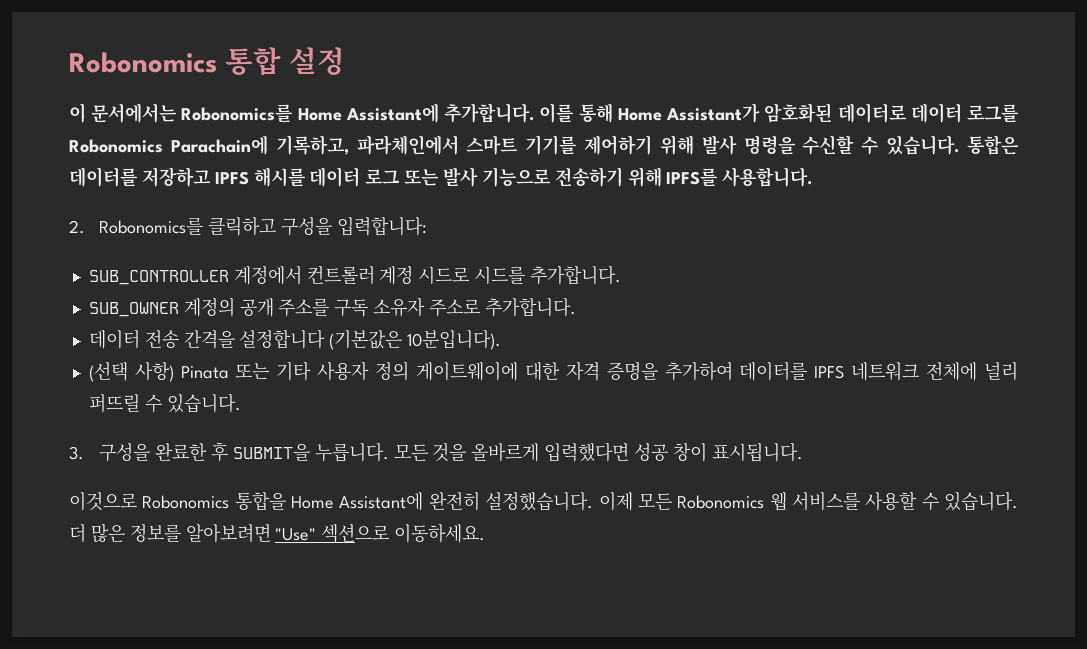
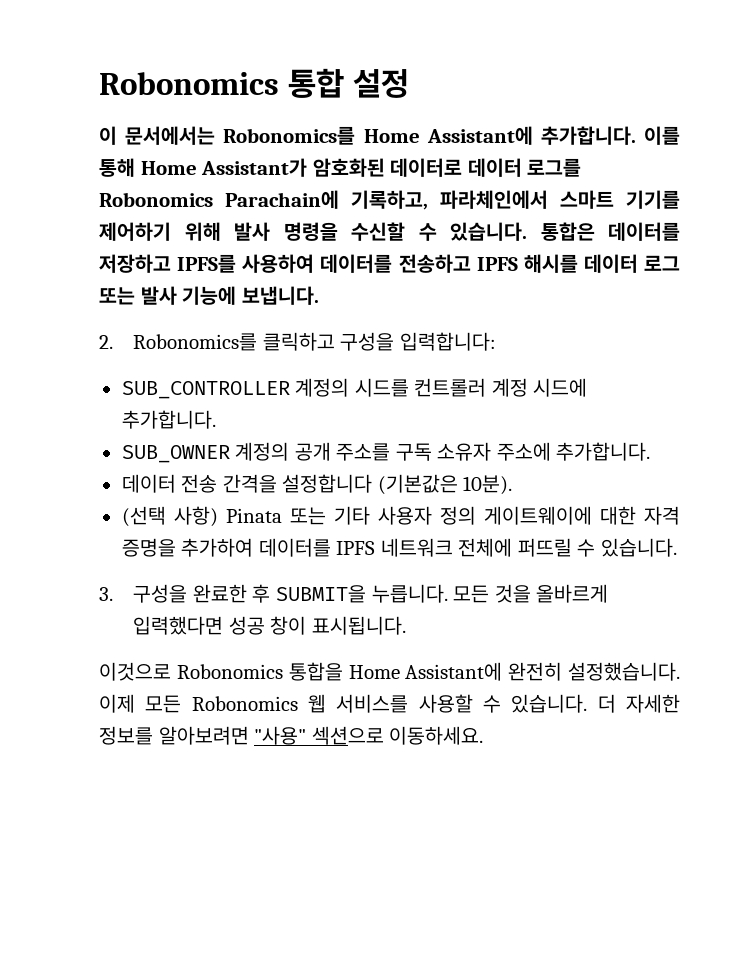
- 통합은 데이터를 저장하고 IPFS 해시를 데이터 로그 또는 발사 기능으로 전송하기 위해 IPFS를 사용합니다.
+ 통합은 데이터를 저장하고 IPFS를 사용하여 데이터를 전송하고 IPFS 해시를 데이터 로그 또는 발사 기능에 보냅니다.
- SUB_CONTROLLER 계정에서 컨트롤러 계정 시드로 시드를 추가합니다.
+ SUB_CONTROLLER 계정의 시드를 컨트롤러 계정 시드에 추가합니다.
- SUB_OWNER 계정의 공개 주소를 구독 소유자 주소로 추가합니다.
+ SUB_OWNER 계정의 공개 주소를 구독 소유자 주소에 추가합니다.
- 데이터 전송 간격을 설정합니다 (기본값은 10분입니다).
+ 데이터 전송 간격을 설정합니다 (기본값은 10분).
- (선택 사항) Pinata 또는 기타 사용자 정의 게이트웨이에 대한 자격 증명을 추가하여 데이터를 IPFS 네트워크 전체에 널리 퍼뜨릴 수 있습니다.
+ (선택 사항) Pinata 또는 기타 사용자 정의 게이트웨이에 대한 자격 증명을 추가하여 데이터를 IPFS 네트워크 전체에 퍼뜨릴 수 있습니다.
- 더 많은 정보를 알아보려면 "Use" 섹션으로 이동하세요.
+ 더 자세한 정보를 알아보려면 "사용" 섹션으로 이동하세요.

